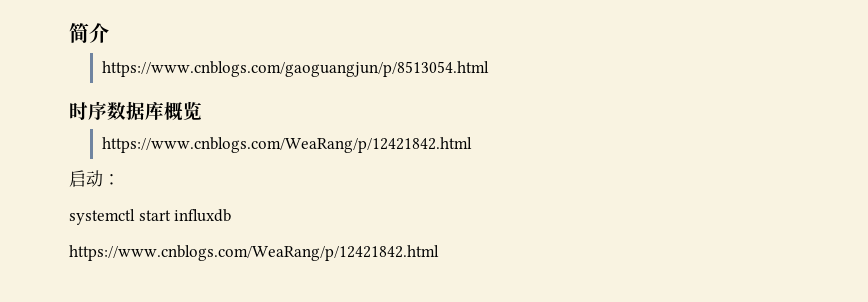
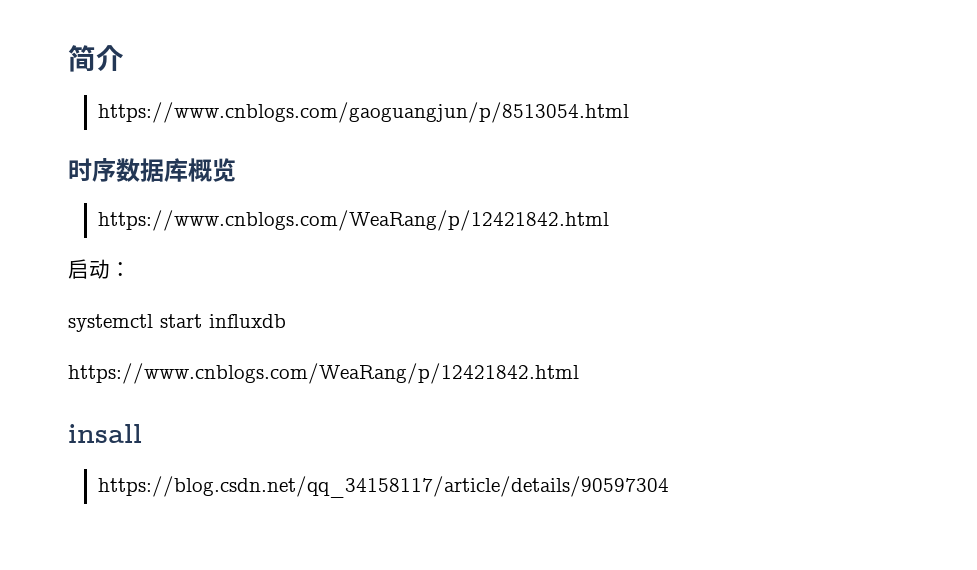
+ insall
+ https://blog.csdn.net/qq_34158117/article/details/90597304

